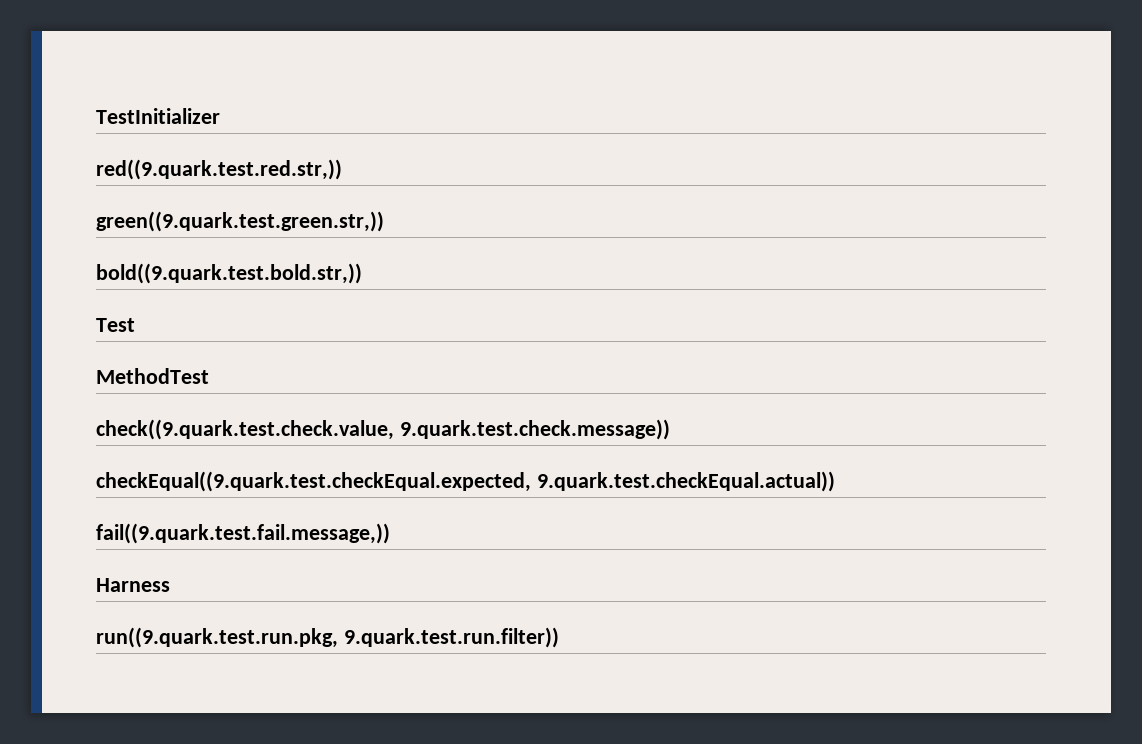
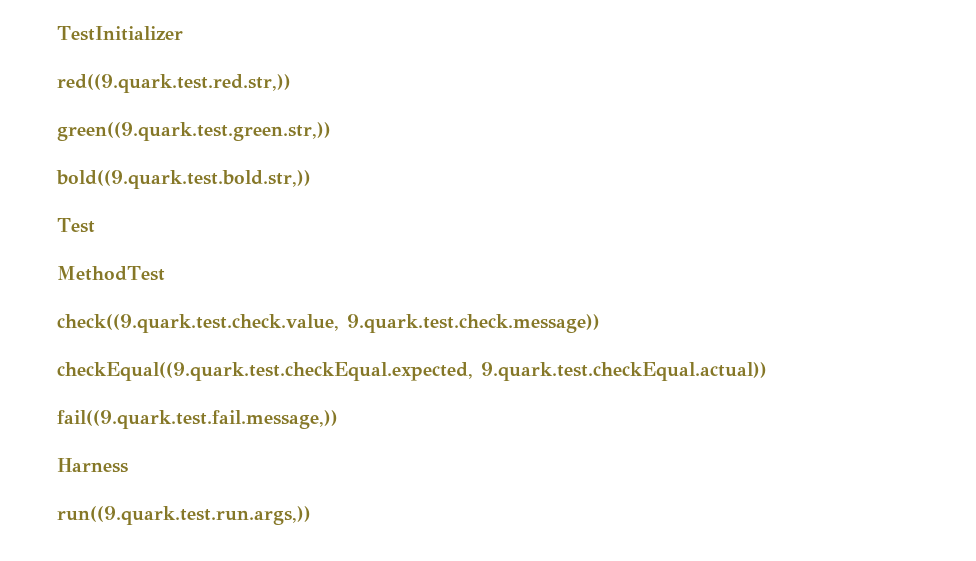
- run((9.quark.test.run.pkg, 9.quark.test.run.filter))
+ run((9.quark.test.run.args,))

